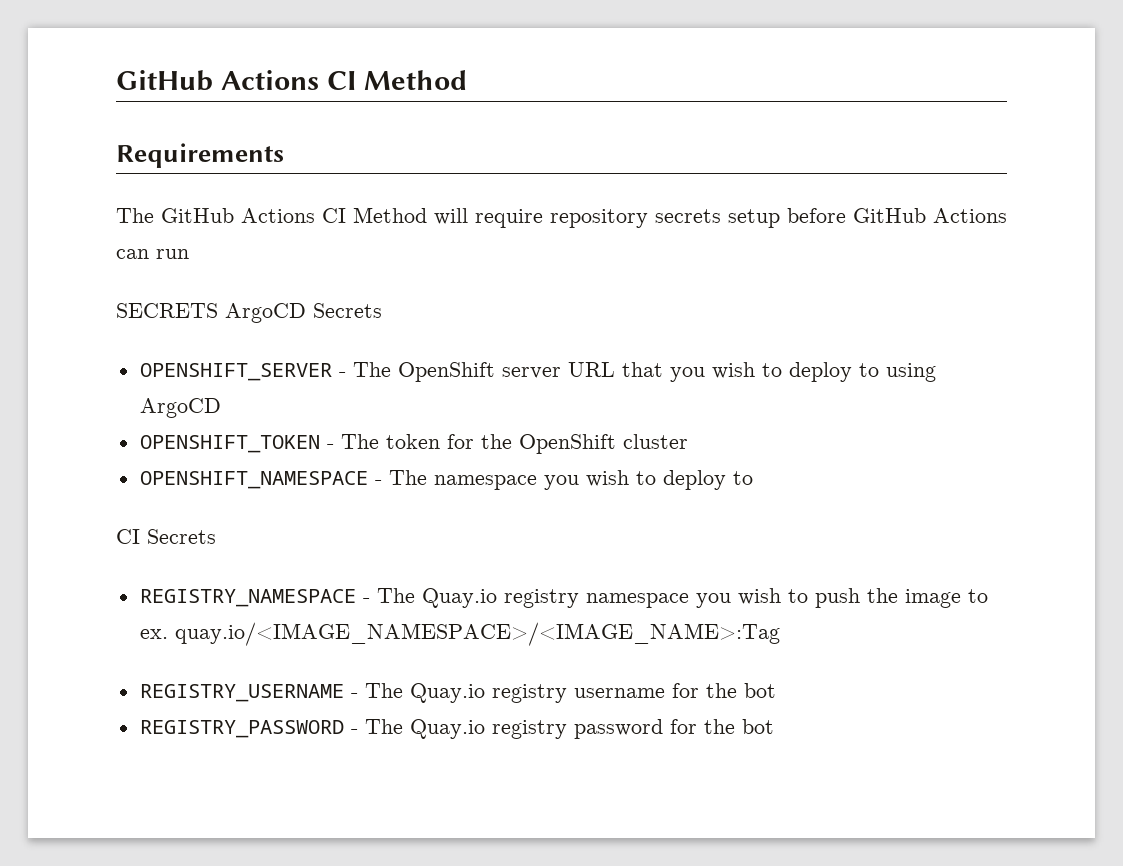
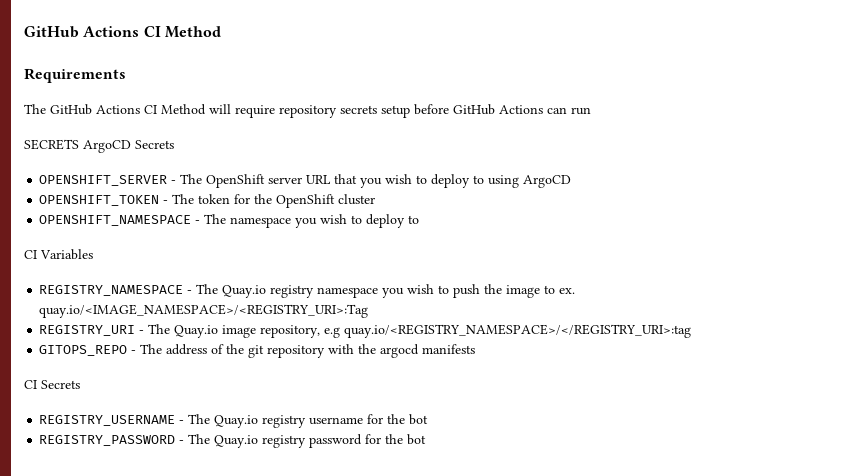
- CI Secrets
+ CI Variables
- REGISTRY_NAMESPACE - The Quay.io registry namespace you wish to push the image to ex. quay.io/<IMAGE_NAMESPACE>/<IMAGE_NAME>:Tag
+ REGISTRY_NAMESPACE - The Quay.io registry namespace you wish to push the image to ex. quay.io/<IMAGE_NAMESPACE>/<REGISTRY_URI>:Tag
+ REGISTRY_URI - The Quay.io image repository, e.g quay.io/<REGISTRY_NAMESPACE>/</REGISTRY_URI>:tag
+ GITOPS_REPO - The address of the git repository with the argocd manifests
+ CI Secrets

